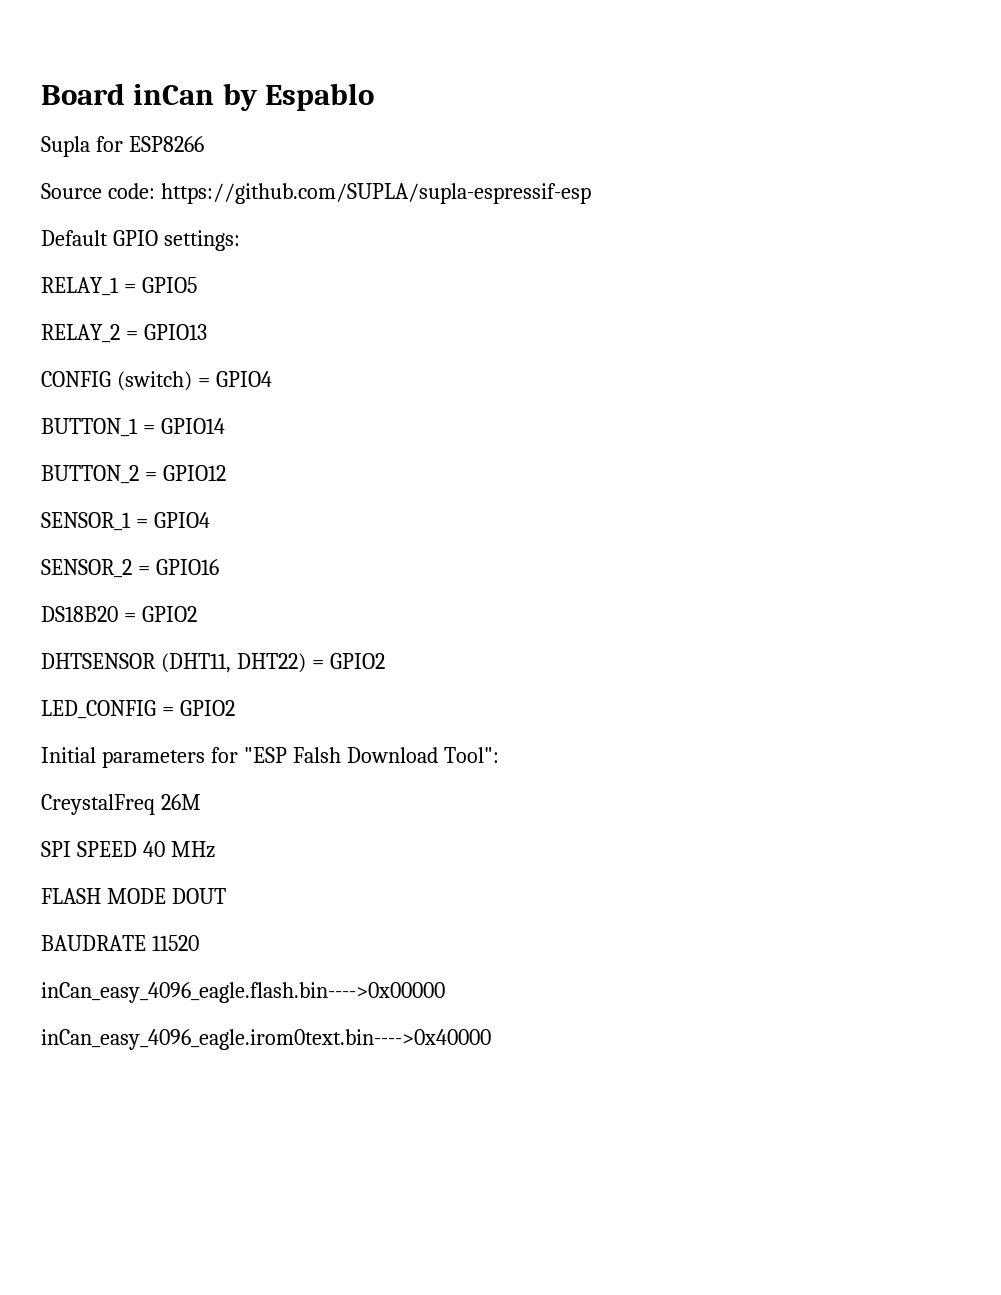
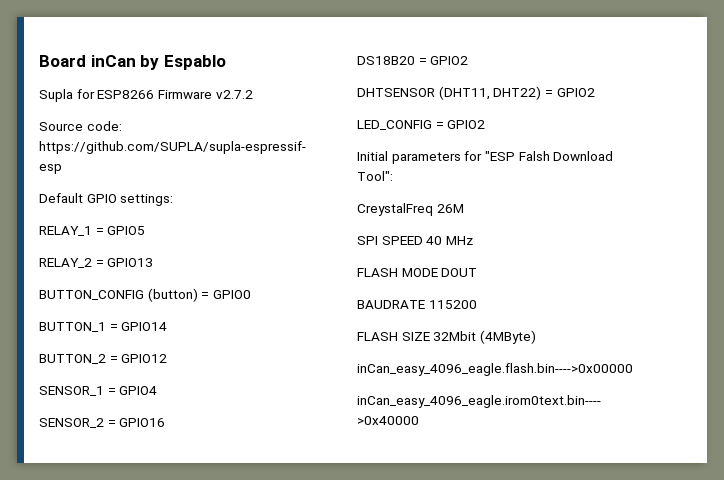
- Supla for ESP8266
+ Supla for ESP8266 Firmware v2.7.2
- CONFIG (switch) = GPIO4
+ BUTTON_CONFIG (button) = GPIO0
- BAUDRATE 11520
+ BAUDRATE 115200
+ FLASH SIZE 32Mbit (4MByte)

